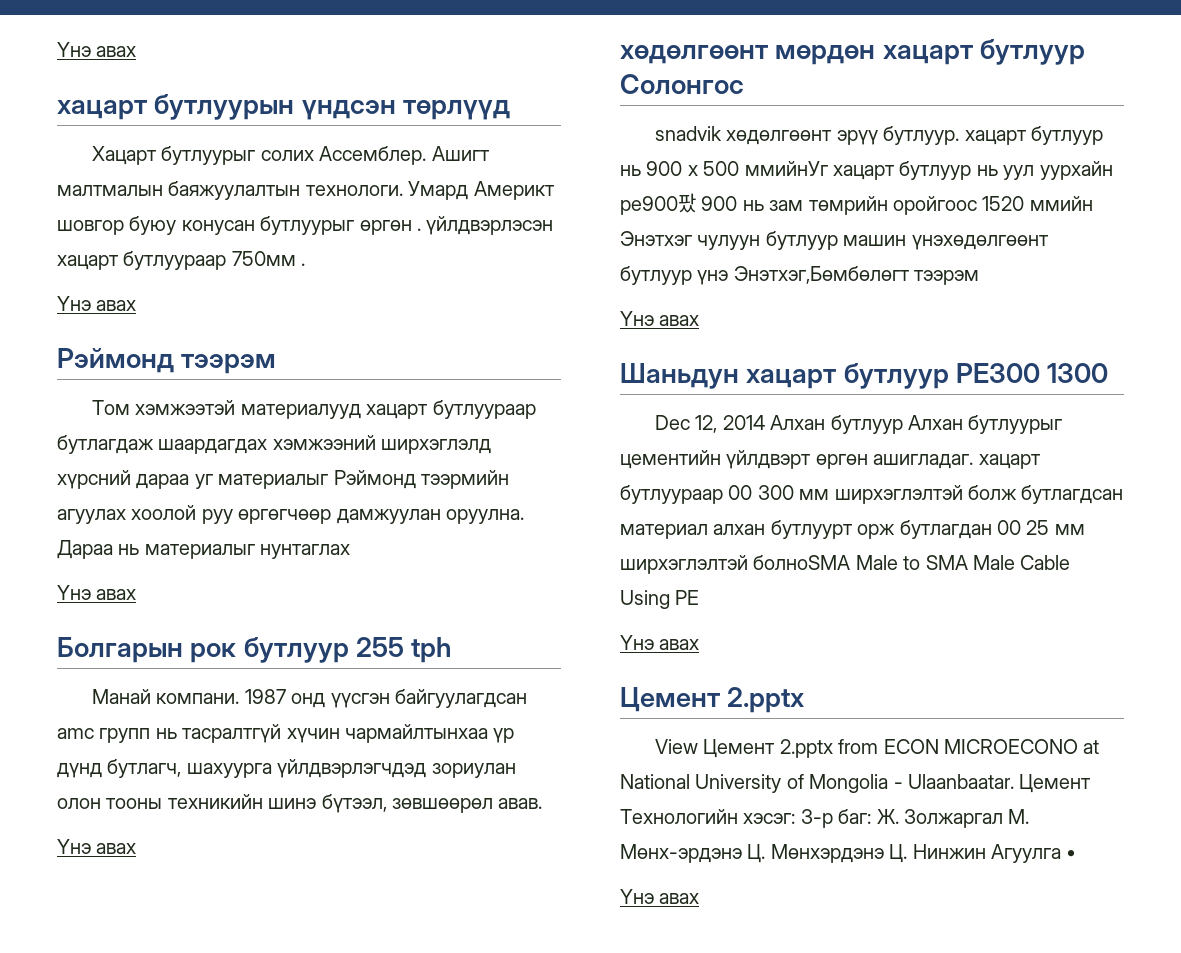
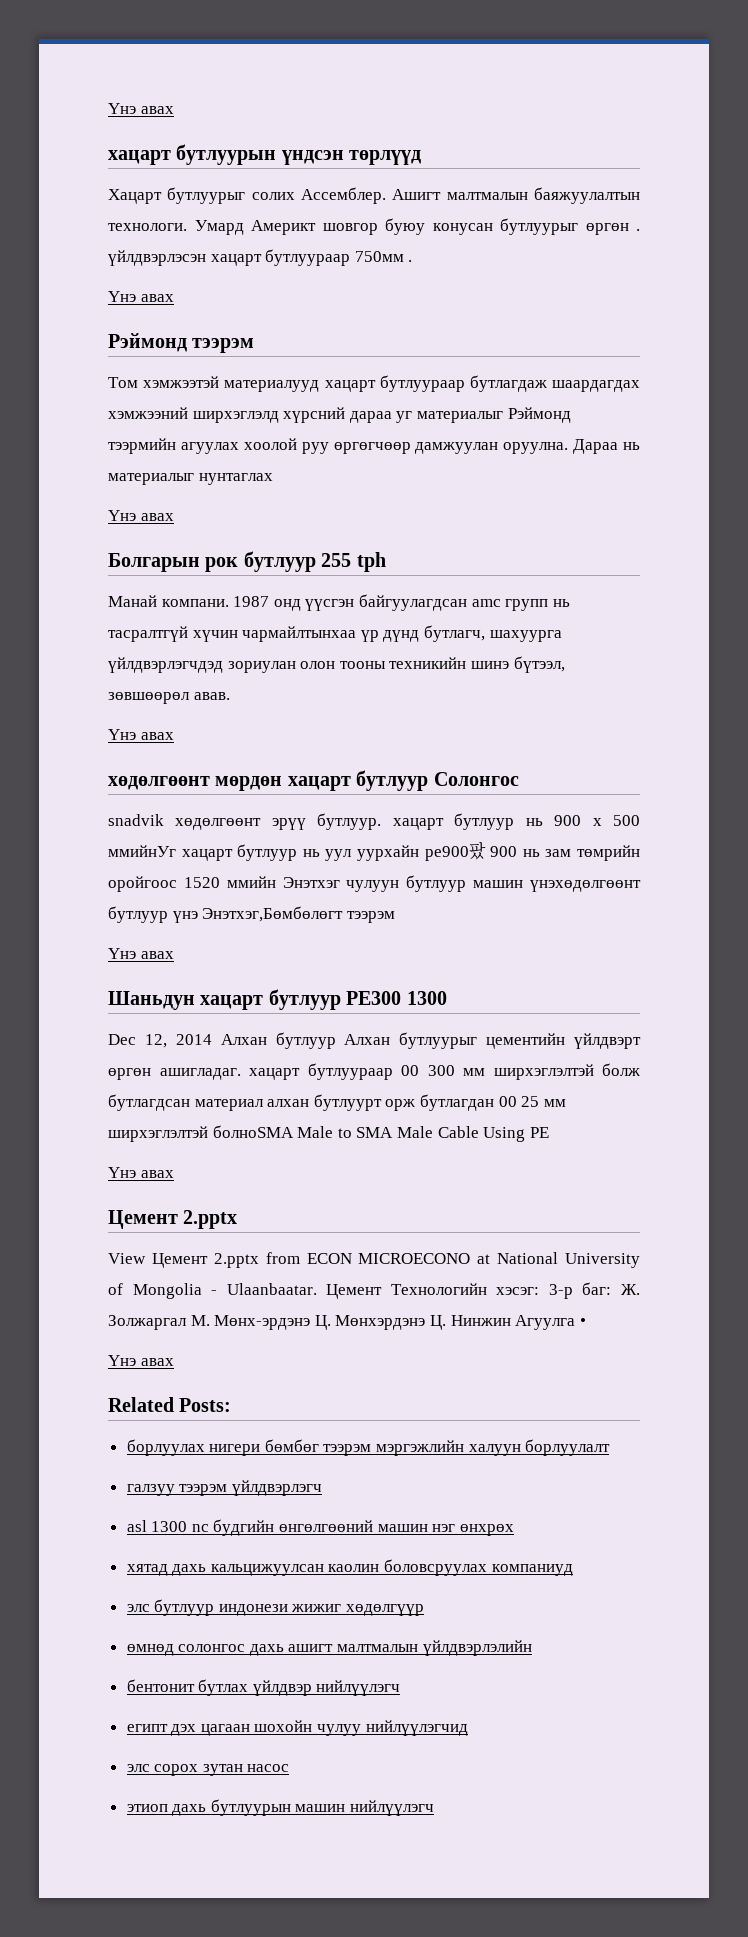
+ Related Posts:
+ борлуулах нигери бөмбөг тээрэм мэргэжлийн халуун борлуулалт
+ галзуу тээрэм үйлдвэрлэгч
+ asl 1300 nc будгийн өнгөлгөөний машин нэг өнхрөх
+ хятад дахь кальцижуулсан каолин боловсруулах компаниуд
+ элс бутлуур индонези жижиг хөдөлгүүр
+ өмнөд солонгос дахь ашигт малтмалын үйлдвэрлэлийн
+ бентонит бутлах үйлдвэр нийлүүлэгч
+ египт дэх цагаан шохойн чулуу нийлүүлэгчид
+ элс сорох зутан насос
+ этиоп дахь бутлуурын машин нийлүүлэгч

